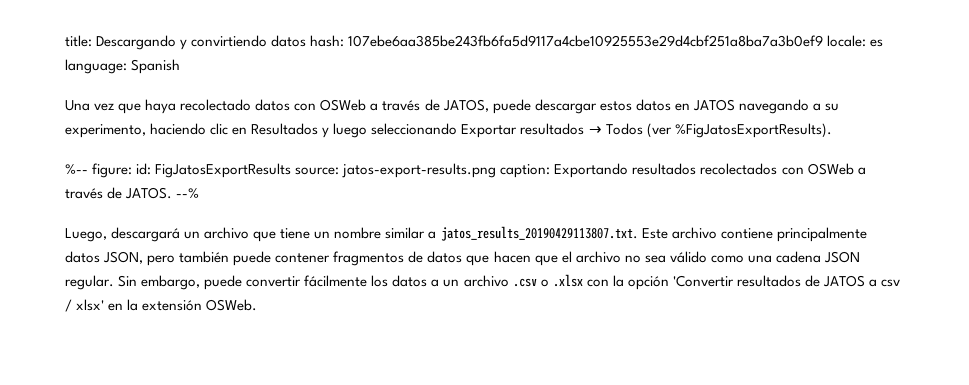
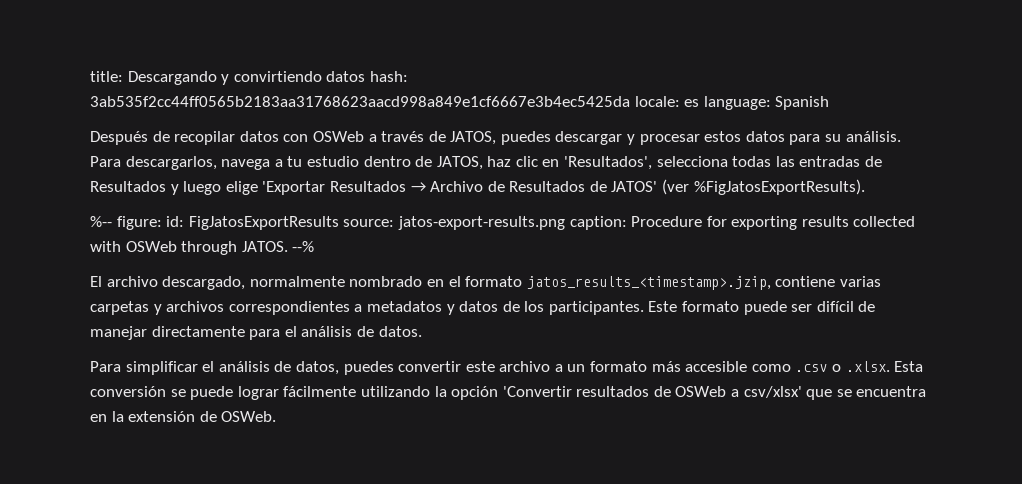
- title: Descargando y convirtiendo datos hash: 107ebe6aa385be243fb6fa5d9117a4cbe10925553e29d4cbf251a8ba7a3b0ef9 locale: es language: Spanish
+ title: Descargando y convirtiendo datos hash: 3ab535f2cc44ff0565b2183aa31768623aacd998a849e1cf6667e3b4ec5425da locale: es language: Spanish
- Una vez que haya recolectado datos con OSWeb a través de JATOS, puede descargar estos datos en JATOS navegando a su experimento, haciendo clic en Resultados y luego seleccionando Exportar resultados → Todos (ver %FigJatosExportResults).
+ Después de recopilar datos con OSWeb a través de JATOS, puedes descargar y procesar estos datos para su análisis. Para descargarlos, navega a tu estudio dentro de JATOS, haz clic en 'Resultados', selecciona todas las entradas de Resultados y luego elige 'Exportar Resultados → Archivo de Resultados de JATOS' (ver %FigJatosExportResults).
- %-- figure: id: FigJatosExportResults source: jatos-export-results.png caption: Exportando resultados recolectados con OSWeb a través de JATOS. --%
- Luego, descargará un archivo que tiene un nombre similar a jatos_results_20190429113807.txt. Este archivo contiene principalmente datos JSON, pero también puede contener fragmentos de datos que hacen que el archivo no sea válido como una cadena JSON regular. Sin embargo, puede convertir fácilmente los datos a un archivo .csv o .xlsx con la opción 'Convertir resultados de JATOS a csv / xlsx' en la extensión OSWeb.
+ %-- figure: id: FigJatosExportResults source: jatos-export-results.png caption: Procedure for exporting results collected with OSWeb through JATOS. --%
+ El archivo descargado, normalmente nombrado en el formato jatos_results_<timestamp>.jzip, contiene varias carpetas y archivos correspondientes a metadatos y datos de los participantes. Este formato puede ser difícil de manejar directamente para el análisis de datos.
+ Para simplificar el análisis de datos, puedes convertir este archivo a un formato más accesible como .csv o .xlsx. Esta conversión se puede lograr fácilmente utilizando la opción 'Convertir resultados de OSWeb a csv/xlsx' que se encuentra en la extensión de OSWeb.

